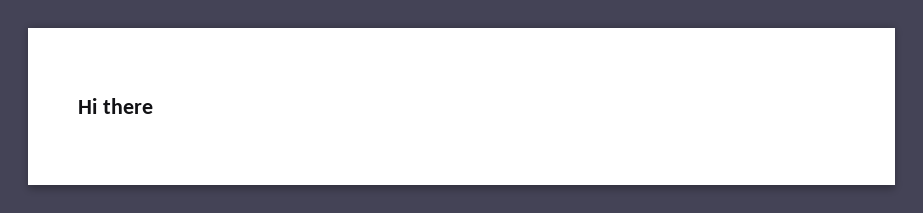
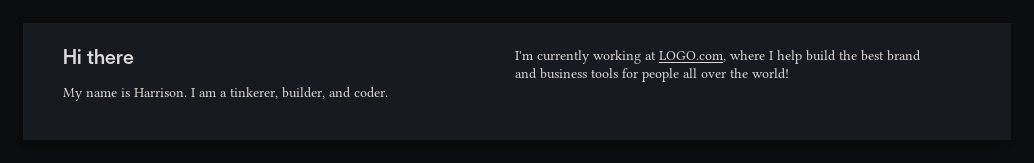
+ My name is Harrison. I am a tinkerer, builder, and coder.
+ I'm currently working at LOGO.com, where I help build the best brand and business tools for people all over the world!

